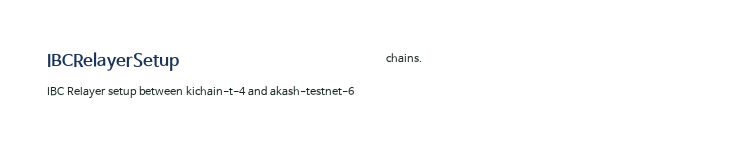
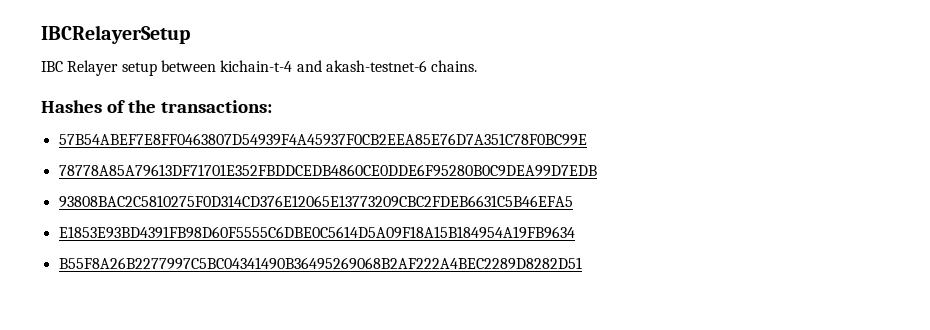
+ Hashes of the transactions:
+ 57B54ABEF7E8FF0463807D54939F4A45937F0CB2EEA85E76D7A351C78F0BC99E
+ 78778A85A79613DF71701E352FBDDCEDB4860CE0DDE6F95280B0C9DEA99D7EDB
+ 93808BAC2C5810275F0D314CD376E12065E13773209CBC2FDEB6631C5B46EFA5
+ E1853E93BD4391FB98D60F5555C6DBE0C5614D5A09F18A15B184954A19FB9634
+ B55F8A26B2277997C5BC04341490B36495269068B2AF222A4BEC2289D8282D51

